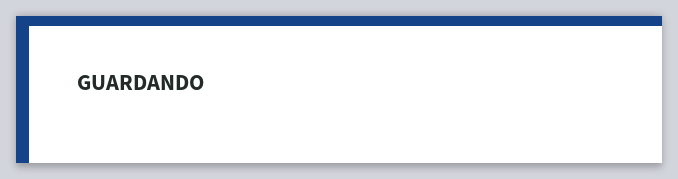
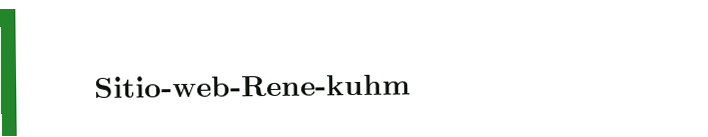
- GUARDANDO
+ Sitio-web-Rene-kuhm

